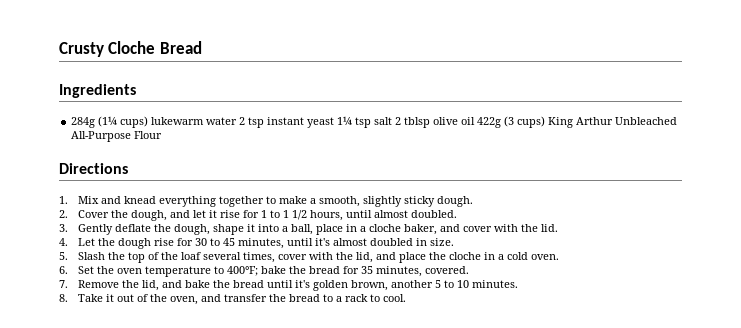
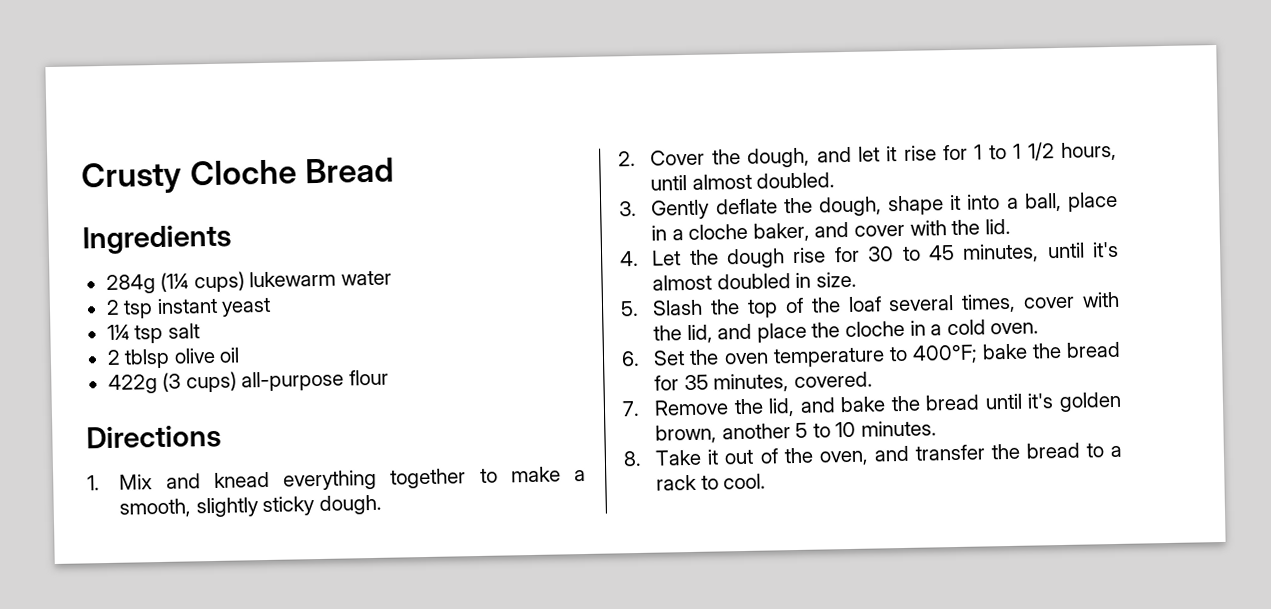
- 284g (1¼ cups) lukewarm water 2 tsp instant yeast 1¼ tsp salt 2 tblsp olive oil 422g (3 cups) King Arthur Unbleached All-Purpose Flour
+ 284g (1¼ cups) lukewarm water
+ 2 tsp instant yeast
+ 1¼ tsp salt
+ 2 tblsp olive oil
+ 422g (3 cups) all-purpose flour

